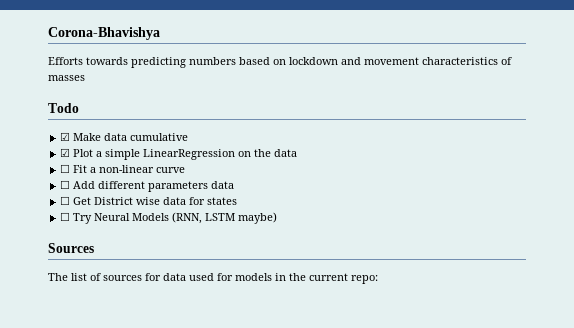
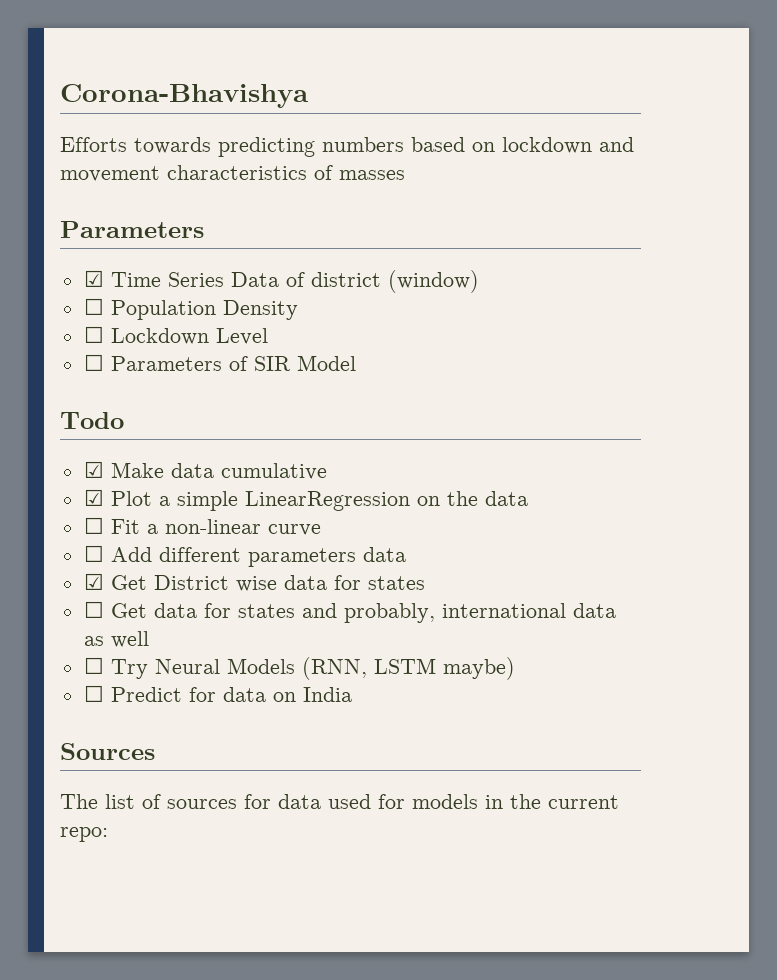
  Efforts towards predicting numbers based on lockdown and movement characteristics of masses
+ Parameters
+ ☑ Time Series Data of district (window)
+ ☐ Population Density
+ ☐ Lockdown Level
+ ☐ Parameters of SIR Model
- ☐ Get District wise data for states
+ ☑ Get District wise data for states
+ ☐ Get data for states and probably, international data as well
+ ☐ Predict for data on India

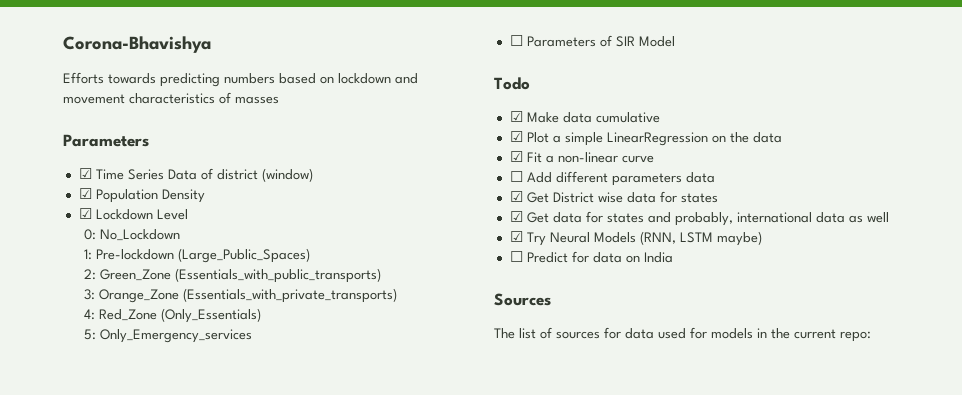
- ☐ Population Density
+ ☑ Population Density
- ☐ Lockdown Level
+ ☑ Lockdown Level
+ 0: No_Lockdown
+ 1: Pre-lockdown (Large_Public_Spaces)
+ 2: Green_Zone (Essentials_with_public_transports)
+ 3: Orange_Zone (Essentials_with_private_transports)
+ 4: Red_Zone (Only_Essentials)
+ 5: Only_Emergency_services
- ☐ Fit a non-linear curve
+ ☑ Fit a non-linear curve
- ☐ Get data for states and probably, international data as well
+ ☑ Get data for states and probably, international data as well
- ☐ Try Neural Models (RNN, LSTM maybe)
+ ☑ Try Neural Models (RNN, LSTM maybe)

